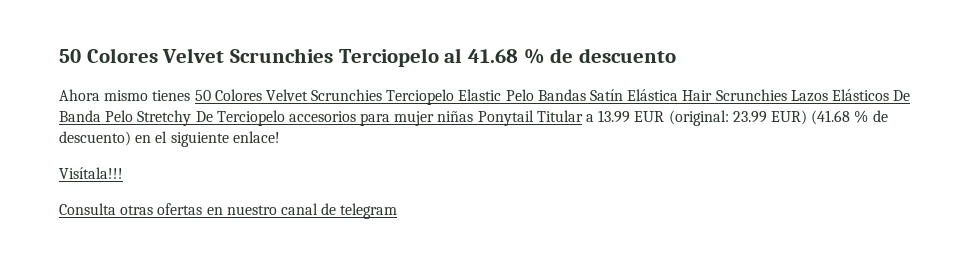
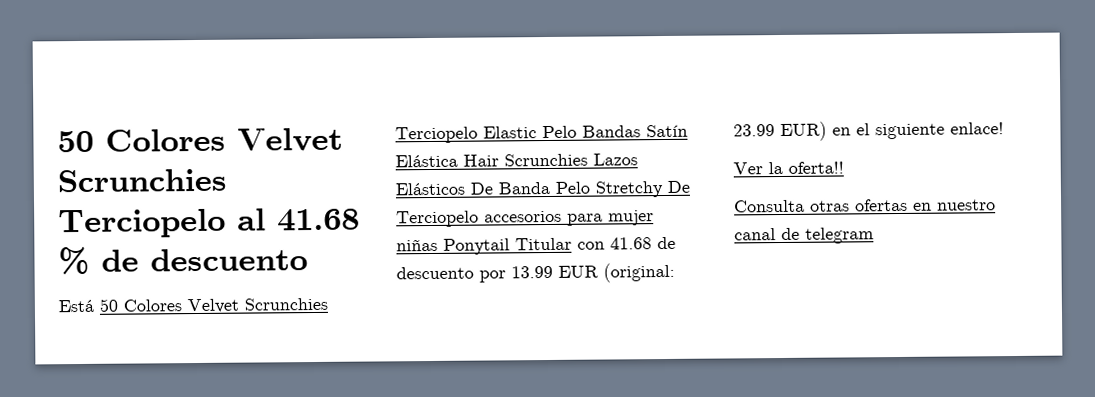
- Ahora mismo tienes 50 Colores Velvet Scrunchies Terciopelo Elastic Pelo Bandas Satín Elástica Hair Scrunchies Lazos Elásticos De Banda Pelo Stretchy De Terciopelo accesorios para mujer niñas Ponytail Titular a 13.99 EUR (original: 23.99 EUR) (41.68 % de descuento) en el siguiente enlace!
+ Está 50 Colores Velvet Scrunchies Terciopelo Elastic Pelo Bandas Satín Elástica Hair Scrunchies Lazos Elásticos De Banda Pelo Stretchy De Terciopelo accesorios para mujer niñas Ponytail Titular con 41.68 de descuento por 13.99 EUR (original: 23.99 EUR) en el siguiente enlace!
- Visítala!!!
+ Ver la oferta!!

